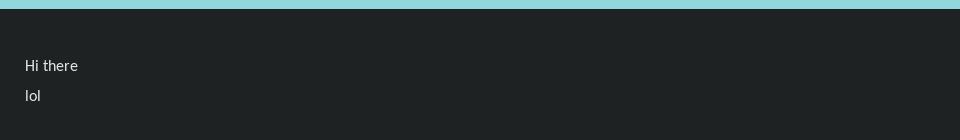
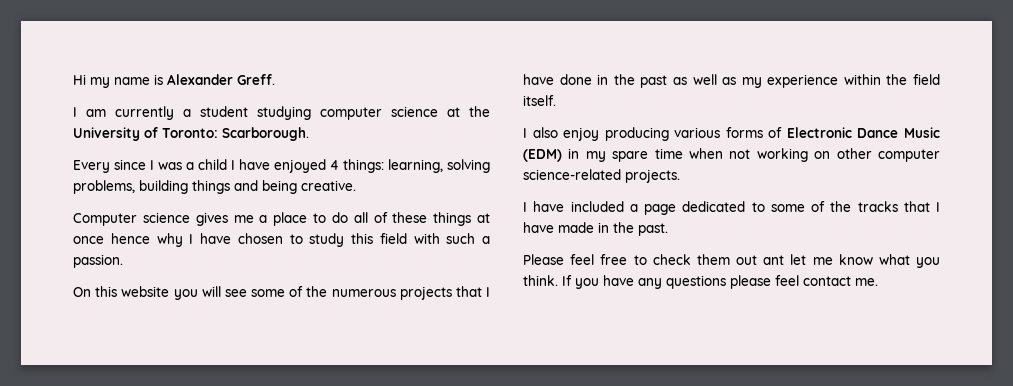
- Hi there
- lol
+ Hi my name is Alexander Greff.
+ I am currently a student studying computer science at the University of Toronto: Scarborough.
+ Every since I was a child I have enjoyed 4 things: learning, solving problems, building things and being creative.
+ Computer science gives me a place to do all of these things at once hence why I have chosen to study this field with such a passion.
+ On this website you will see some of the numerous projects that I have done in the past as well as my experience within the field itself.
+ I also enjoy producing various forms of Electronic Dance Music (EDM) in my spare time when not working on other computer science-related projects.
+ I have included a page dedicated to some of the tracks that I have made in the past.
+ Please feel free to check them out ant let me know what you think. If you have any questions please feel contact me.

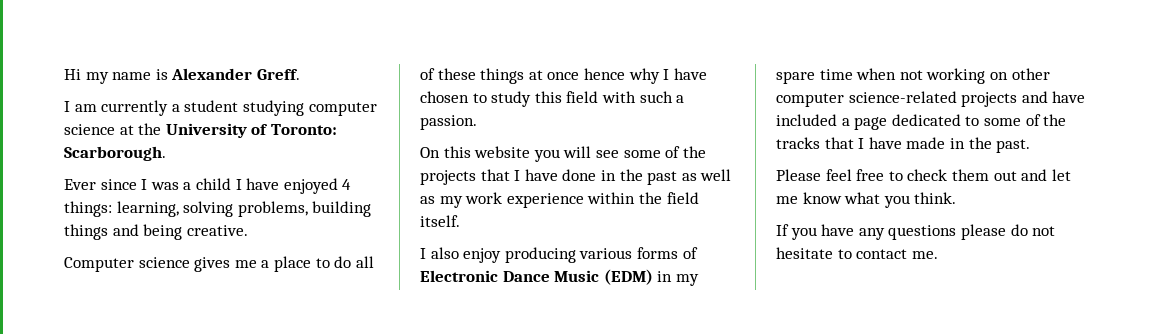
- Every since I was a child I have enjoyed 4 things: learning, solving problems, building things and being creative.
+ Ever since I was a child I have enjoyed 4 things: learning, solving problems, building things and being creative.
- On this website you will see some of the numerous projects that I have done in the past as well as my experience within the field itself.
+ On this website you will see some of the projects that I have done in the past as well as my work experience within the field itself.
- I also enjoy producing various forms of Electronic Dance Music (EDM) in my spare time when not working on other computer science-related projects.
- I have included a page dedicated to some of the tracks that I have made in the past.
+ I also enjoy producing various forms of Electronic Dance Music (EDM) in my spare time when not working on other computer science-related projects and have included a page dedicated to some of the tracks that I have made in the past.
- Please feel free to check them out ant let me know what you think. If you have any questions please feel contact me.
+ Please feel free to check them out and let me know what you think.
+ If you have any questions please do not hesitate to contact me.

